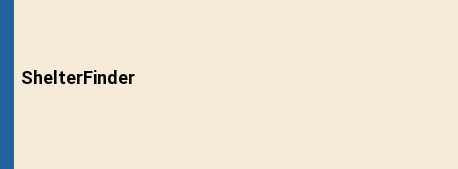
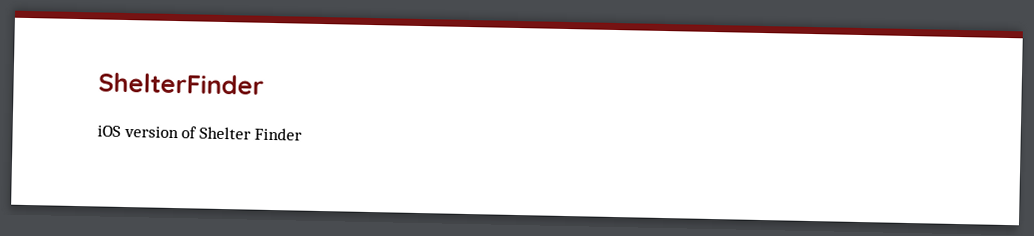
+ iOS version of Shelter Finder

